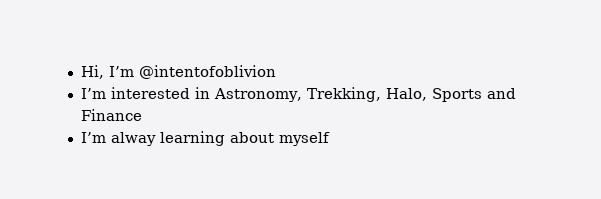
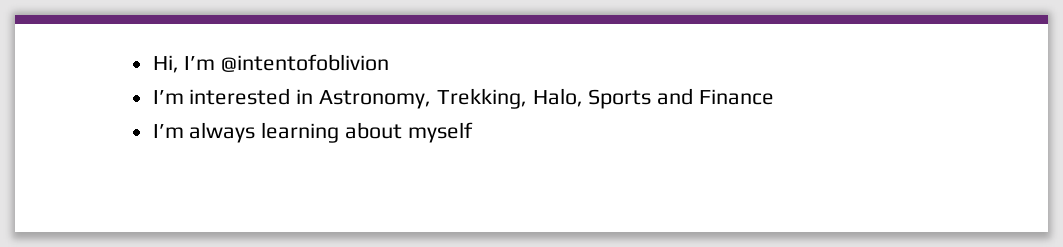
- I’m alway learning about myself
+ I’m always learning about myself

